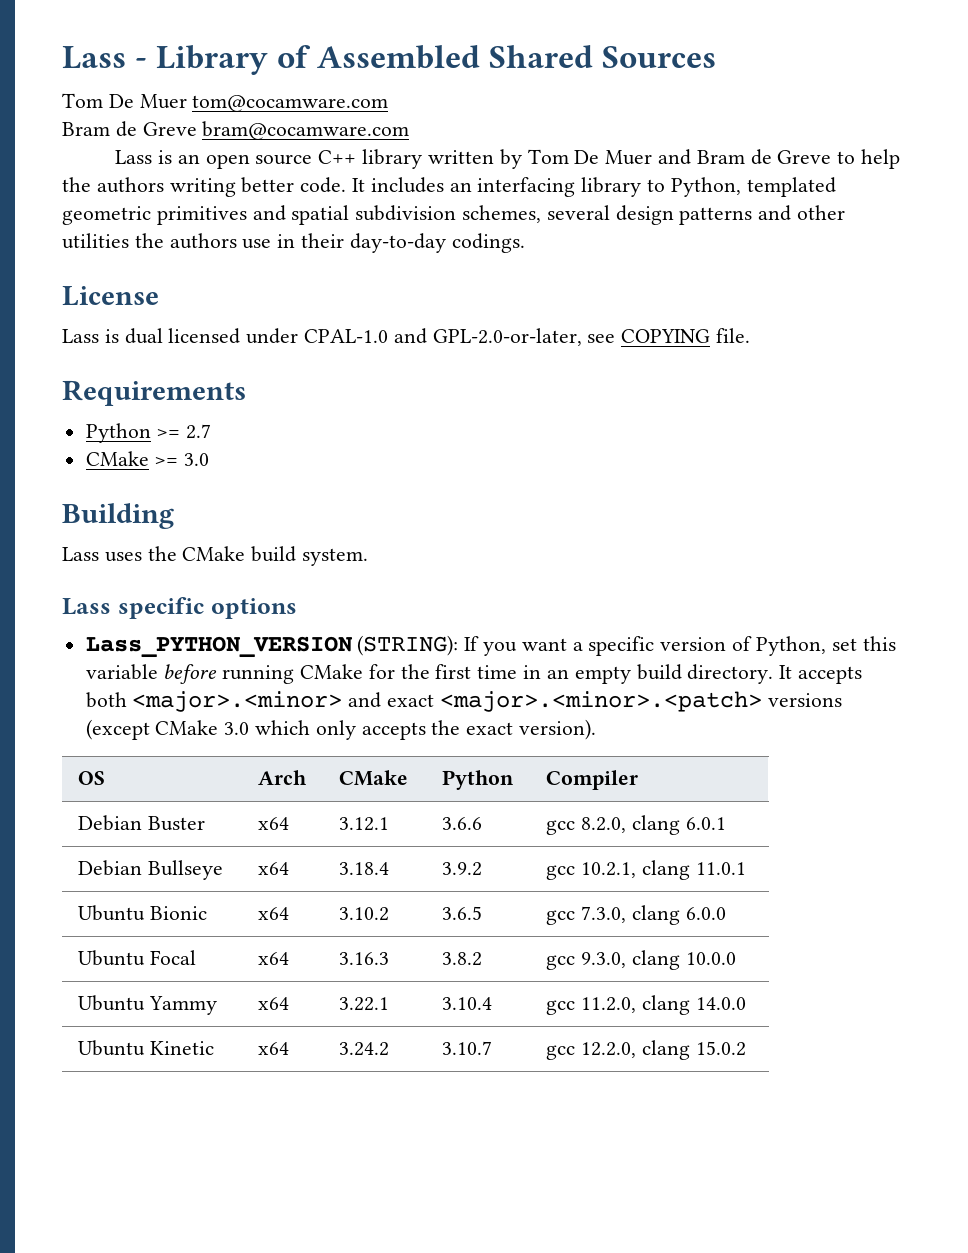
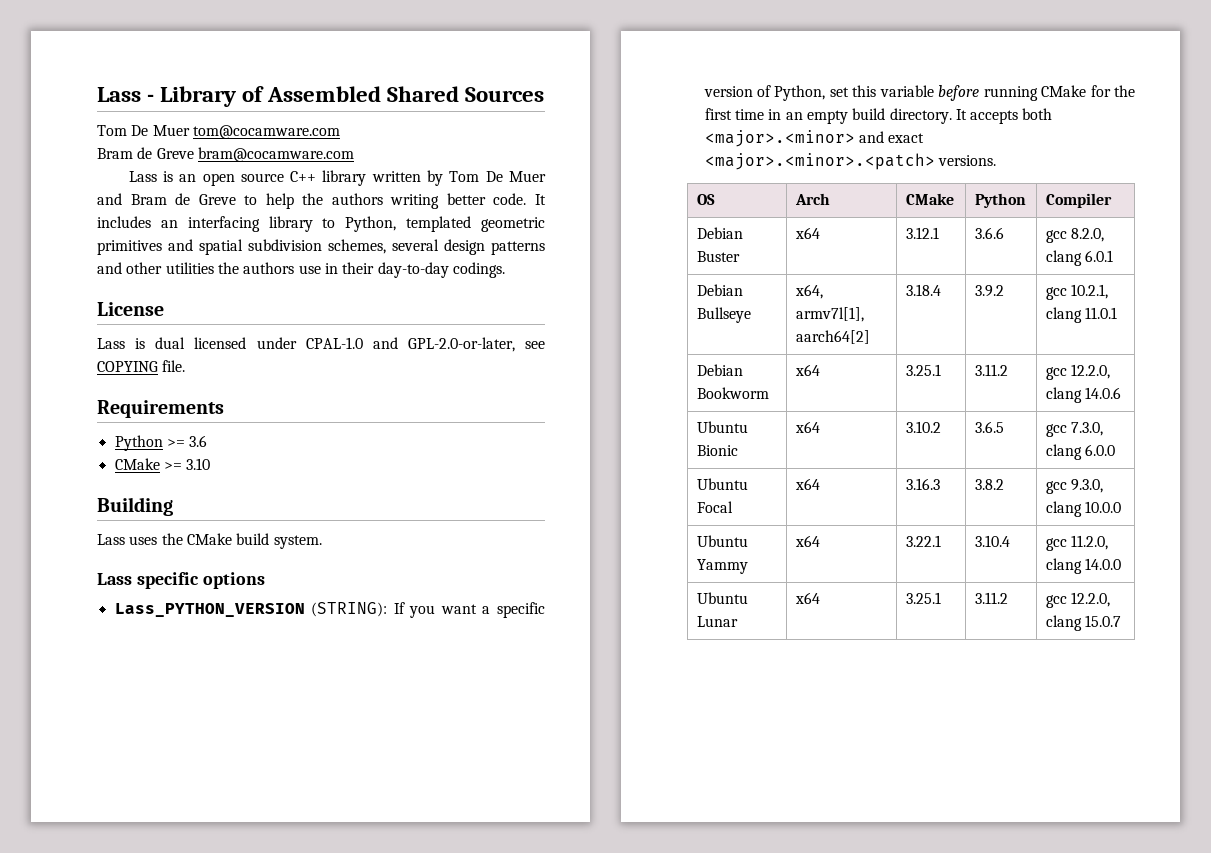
- Python >= 2.7
+ Python >= 3.6
- CMake >= 3.0
+ CMake >= 3.10
- It accepts both <major>.<minor> and exact <major>.<minor>.<patch> versions (except CMake 3.0 which only accepts the exact version).
+ It accepts both <major>.<minor> and exact <major>.<minor>.<patch> versions.
- Debian Bullseye | x64 | 3.18.4 | 3.9.2 | gcc 10.2.1, clang 11.0.1
+ Debian Bullseye | x64, armv7l[1], aarch64[2] | 3.18.4 | 3.9.2 | gcc 10.2.1, clang 11.0.1
+ Debian Bookworm | x64 | 3.25.1 | 3.11.2 | gcc 12.2.0, clang 14.0.6
- Ubuntu Kinetic | x64 | 3.24.2 | 3.10.7 | gcc 12.2.0, clang 15.0.2
+ Ubuntu Lunar | x64 | 3.25.1 | 3.11.2 | gcc 12.2.0, clang 15.0.7

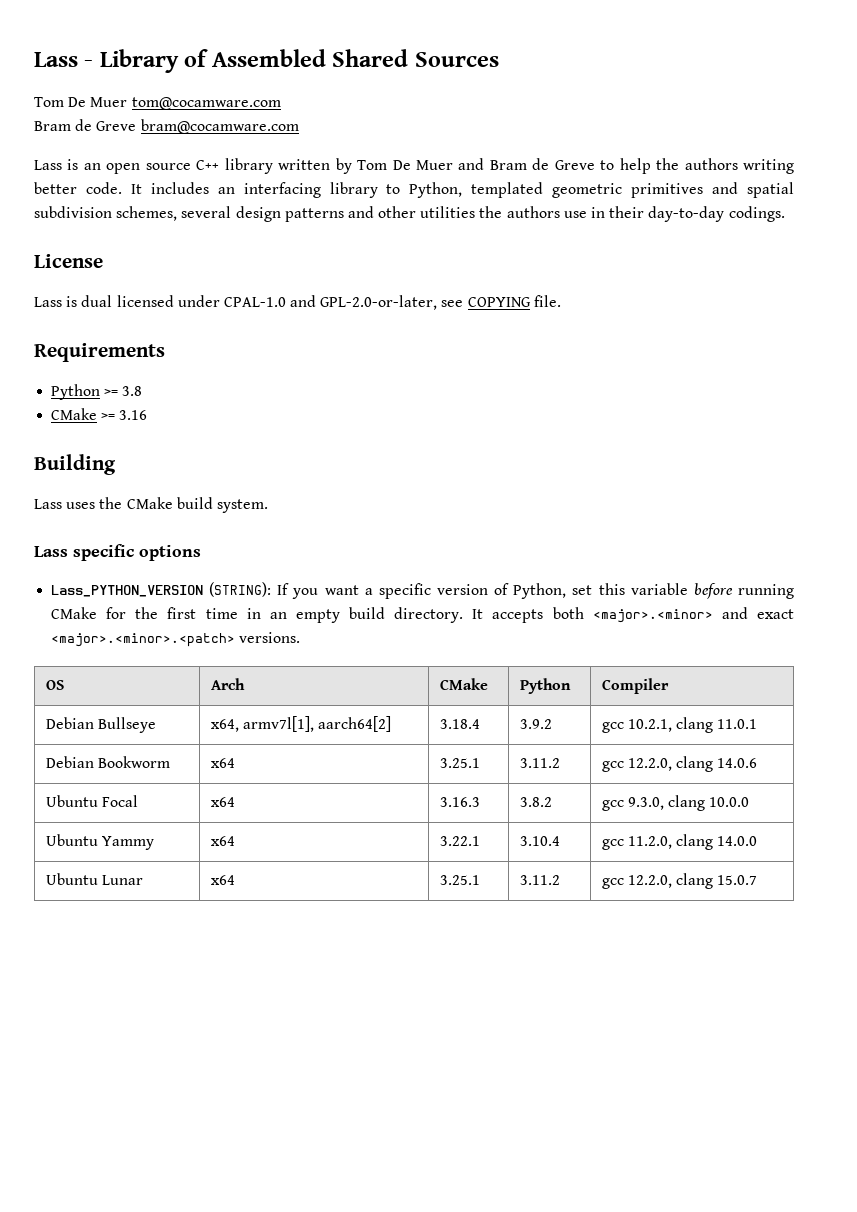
- Python >= 3.6
+ Python >= 3.8
- CMake >= 3.10
+ CMake >= 3.16
- Debian Buster | x64 | 3.12.1 | 3.6.6 | gcc 8.2.0, clang 6.0.1
- Ubuntu Bionic | x64 | 3.10.2 | 3.6.5 | gcc 7.3.0, clang 6.0.0

